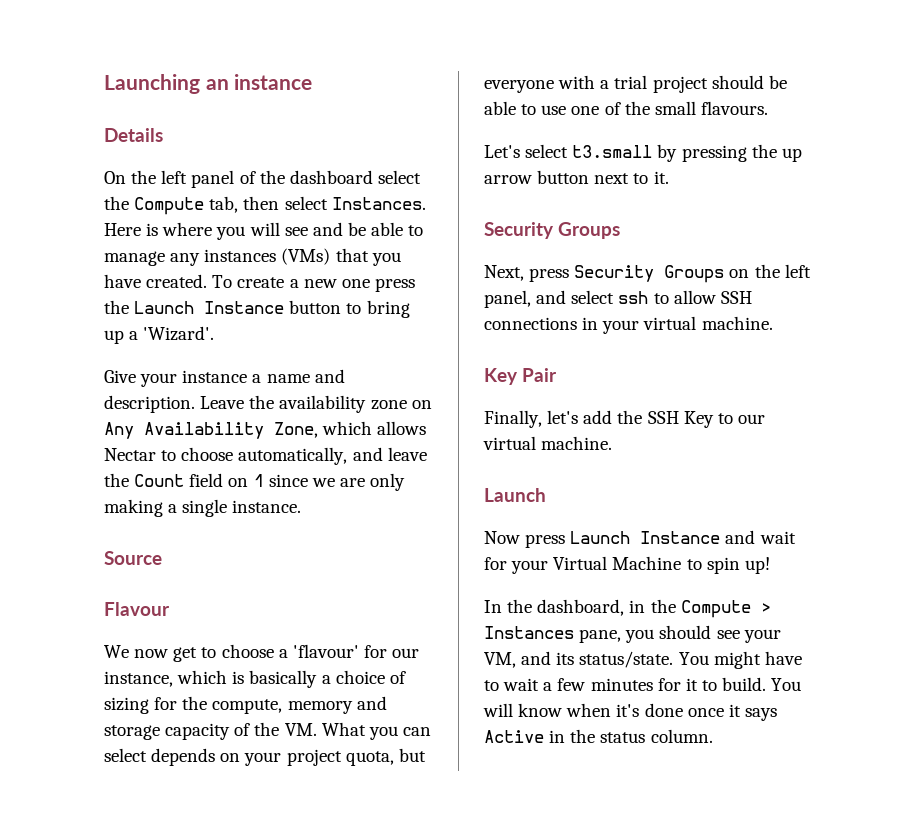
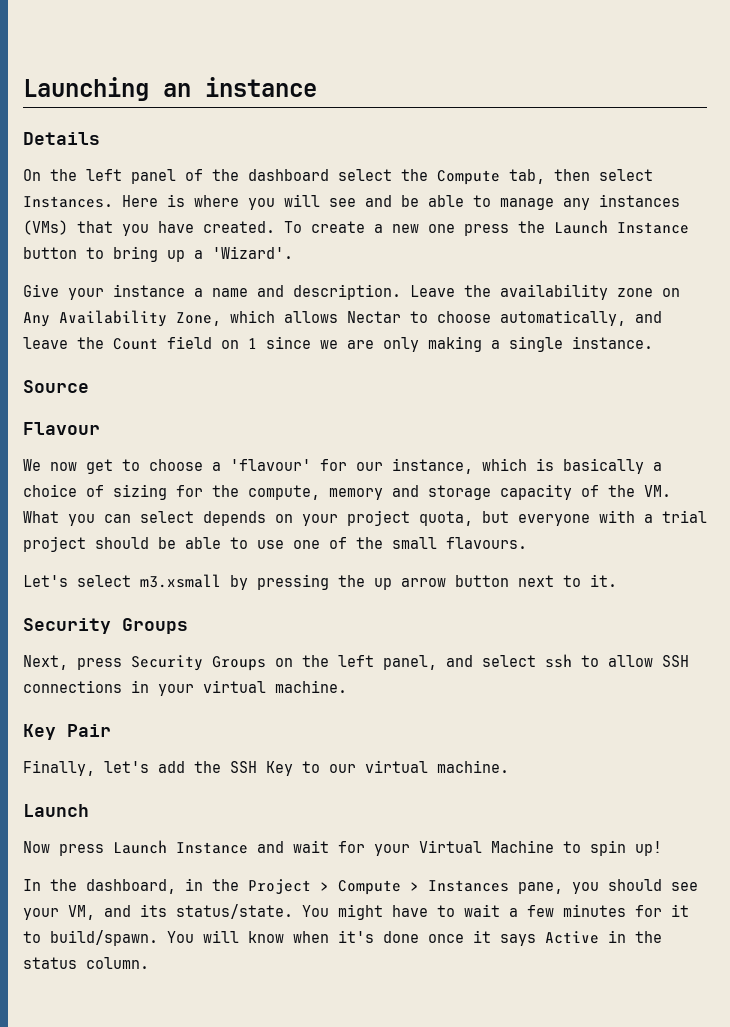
- Let's select t3.small by pressing the up arrow button next to it.
+ Let's select m3.xsmall by pressing the up arrow button next to it.
- In the dashboard, in the Compute > Instances pane, you should see your VM, and its status/state.
+ In the dashboard, in the Project > Compute > Instances pane, you should see your VM, and its status/state.
- You might have to wait a few minutes for it to build.
+ You might have to wait a few minutes for it to build/spawn.

